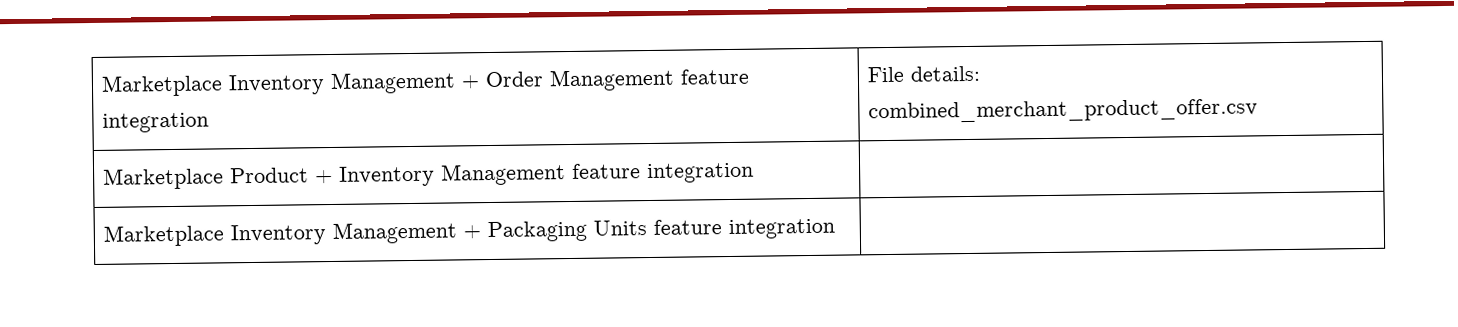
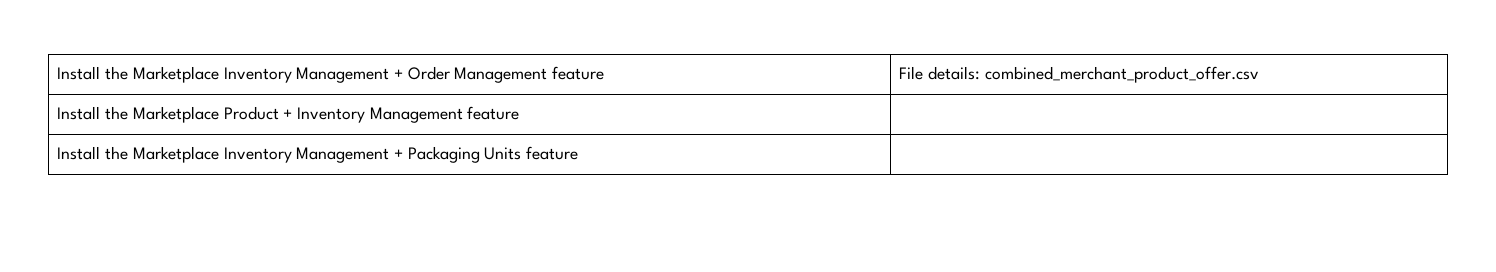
- Marketplace Inventory Management + Order Management feature integration | File details: combined_merchant_product_offer.csv
+ Install the Marketplace Inventory Management + Order Management feature | File details: combined_merchant_product_offer.csv
- Marketplace Product + Inventory Management feature integration |
- Marketplace Inventory Management + Packaging Units feature integration |
+ Install the Marketplace Product + Inventory Management feature |
+ Install the Marketplace Inventory Management + Packaging Units feature |

